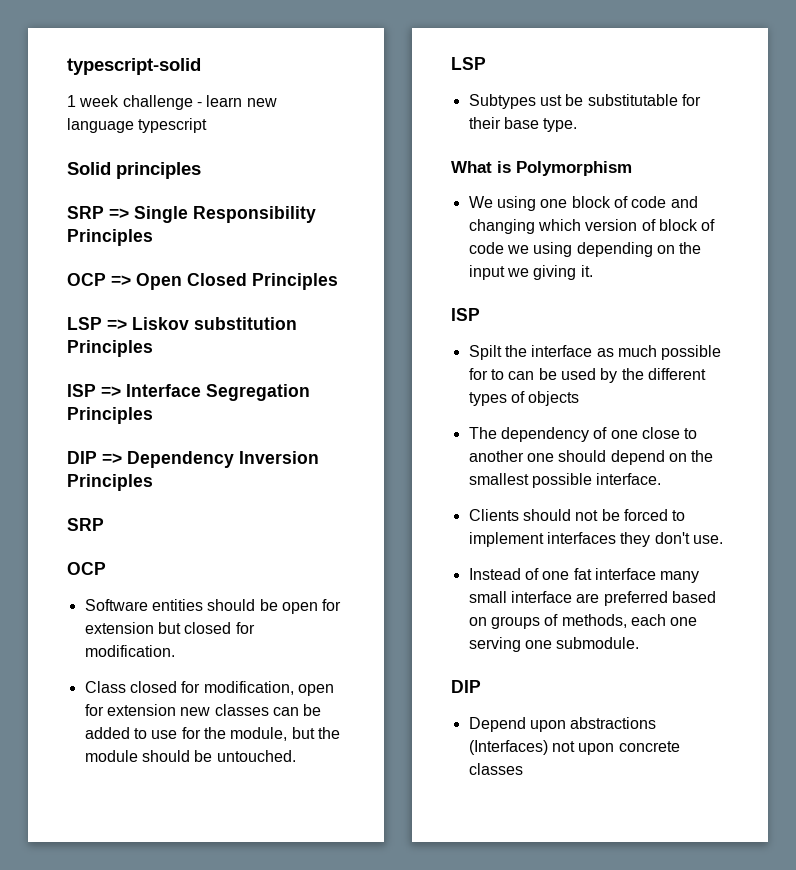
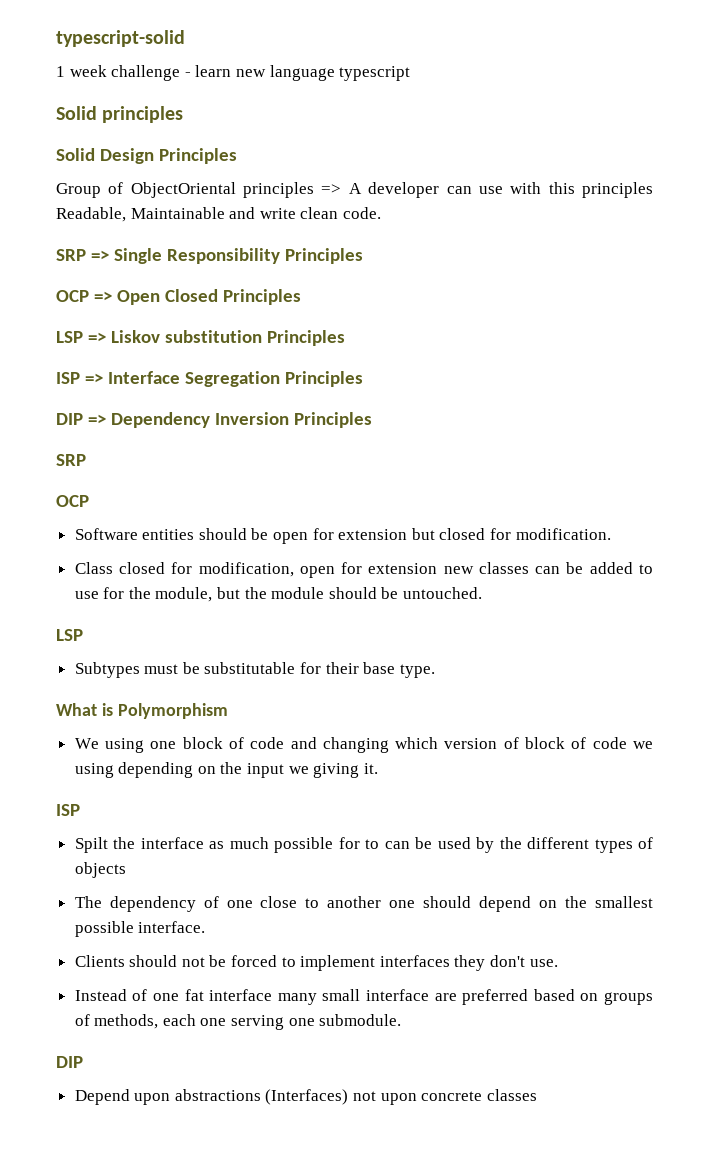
+ Solid Design Principles
+ Group of ObjectOriental principles => A developer can use with this principles Readable, Maintainable and write clean code.
- Subtypes ust be substitutable for their base type.
+ Subtypes must be substitutable for their base type.

